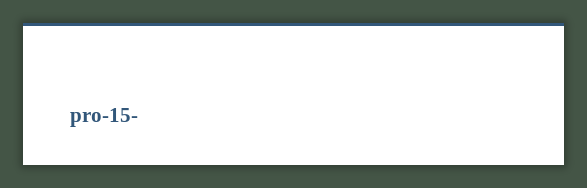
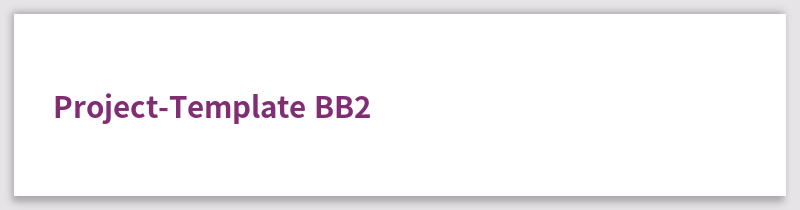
- pro-15-
+ Project-Template BB2

